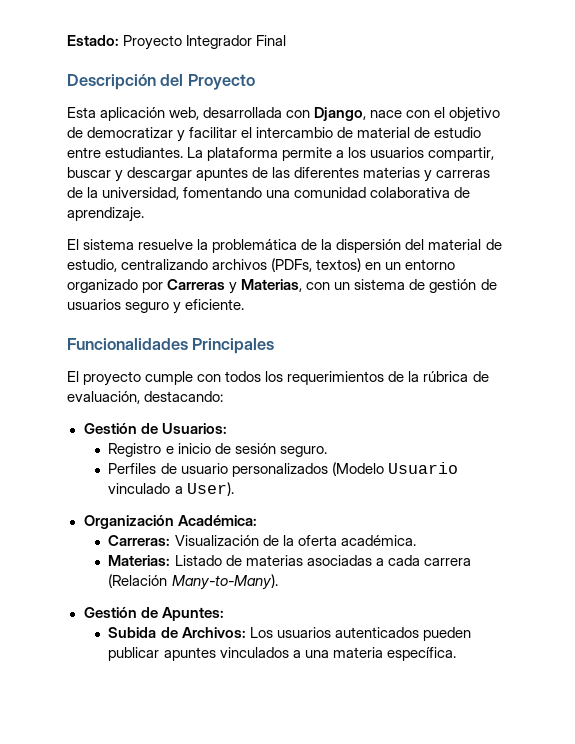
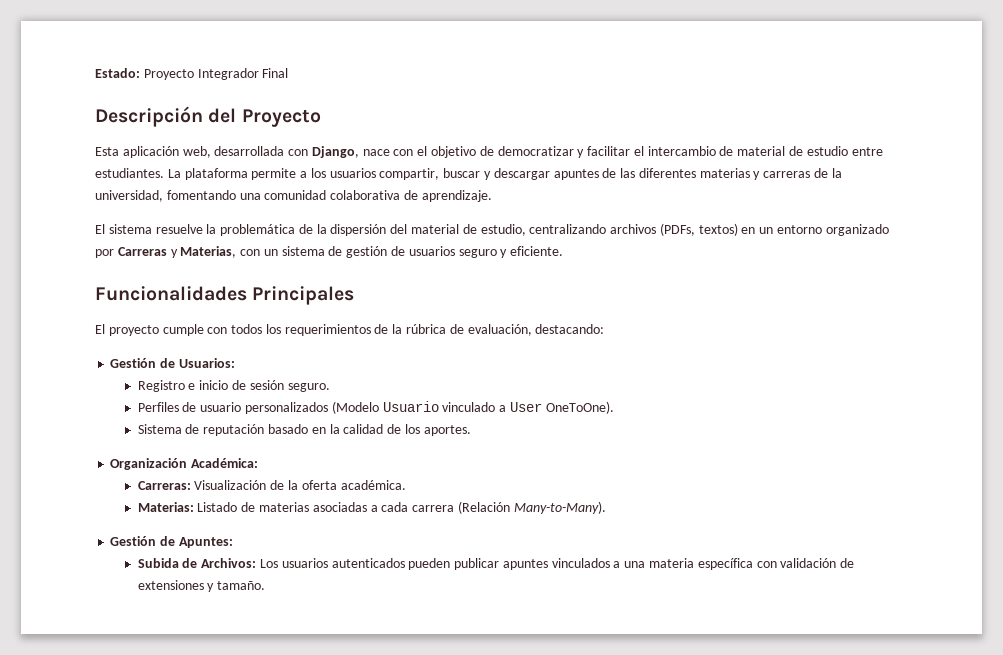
- Perfiles de usuario personalizados (Modelo Usuario vinculado a User).
+ Perfiles de usuario personalizados (Modelo Usuario vinculado a User OneToOne).
+ Sistema de reputación basado en la calidad de los aportes.
- Subida de Archivos: Los usuarios autenticados pueden publicar apuntes vinculados a una materia específica.
+ Subida de Archivos: Los usuarios autenticados pueden publicar apuntes vinculados a una materia específica con validación de extensiones y tamaño.

